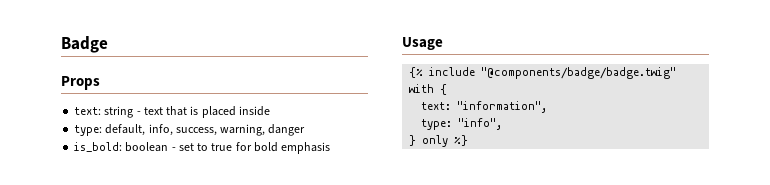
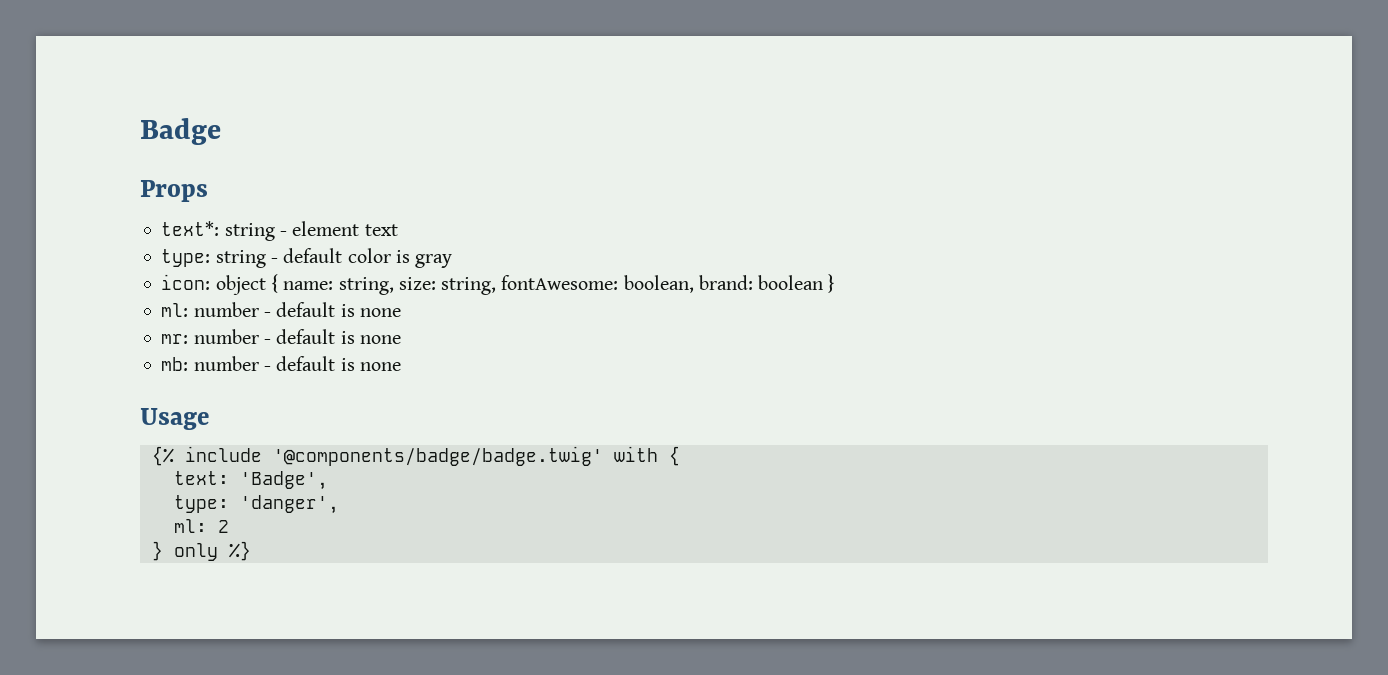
- text: string - text that is placed inside
- type: default, info, success, warning, danger
- is_bold: boolean - set to true for bold emphasis
+ text*: string - element text
+ type: string - default color is gray
+ icon: object { name: string, size: string, fontAwesome: boolean, brand: boolean }
+ ml: number - default is none
+ mr: number - default is none
+ mb: number - default is none
- {% include "@components/badge/badge.twig" with {
+ {% include '@components/badge/badge.twig' with {
- text: "information",
- type: "info",
+ text: 'Badge',
+ type: 'danger',
+ ml: 2

